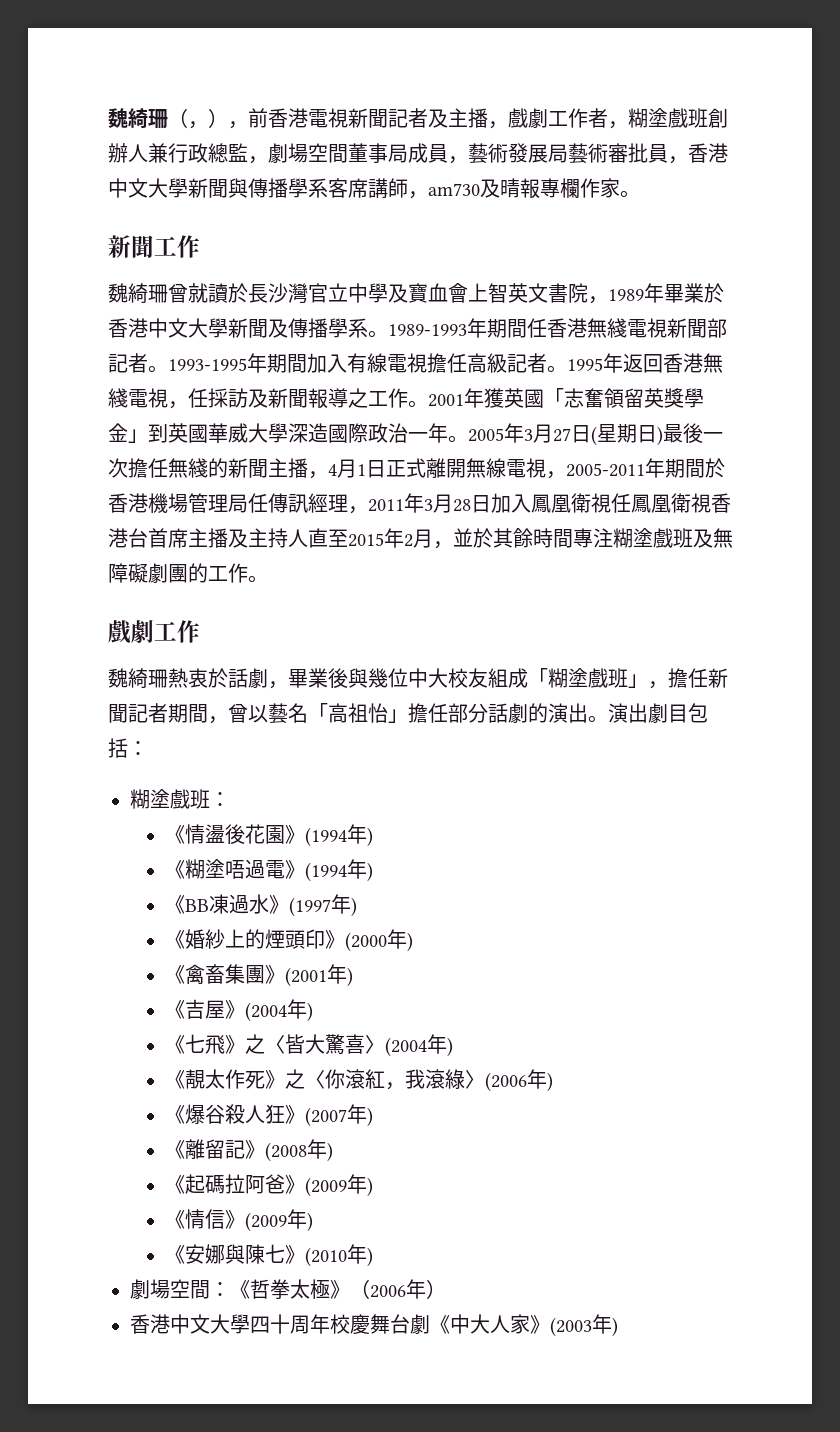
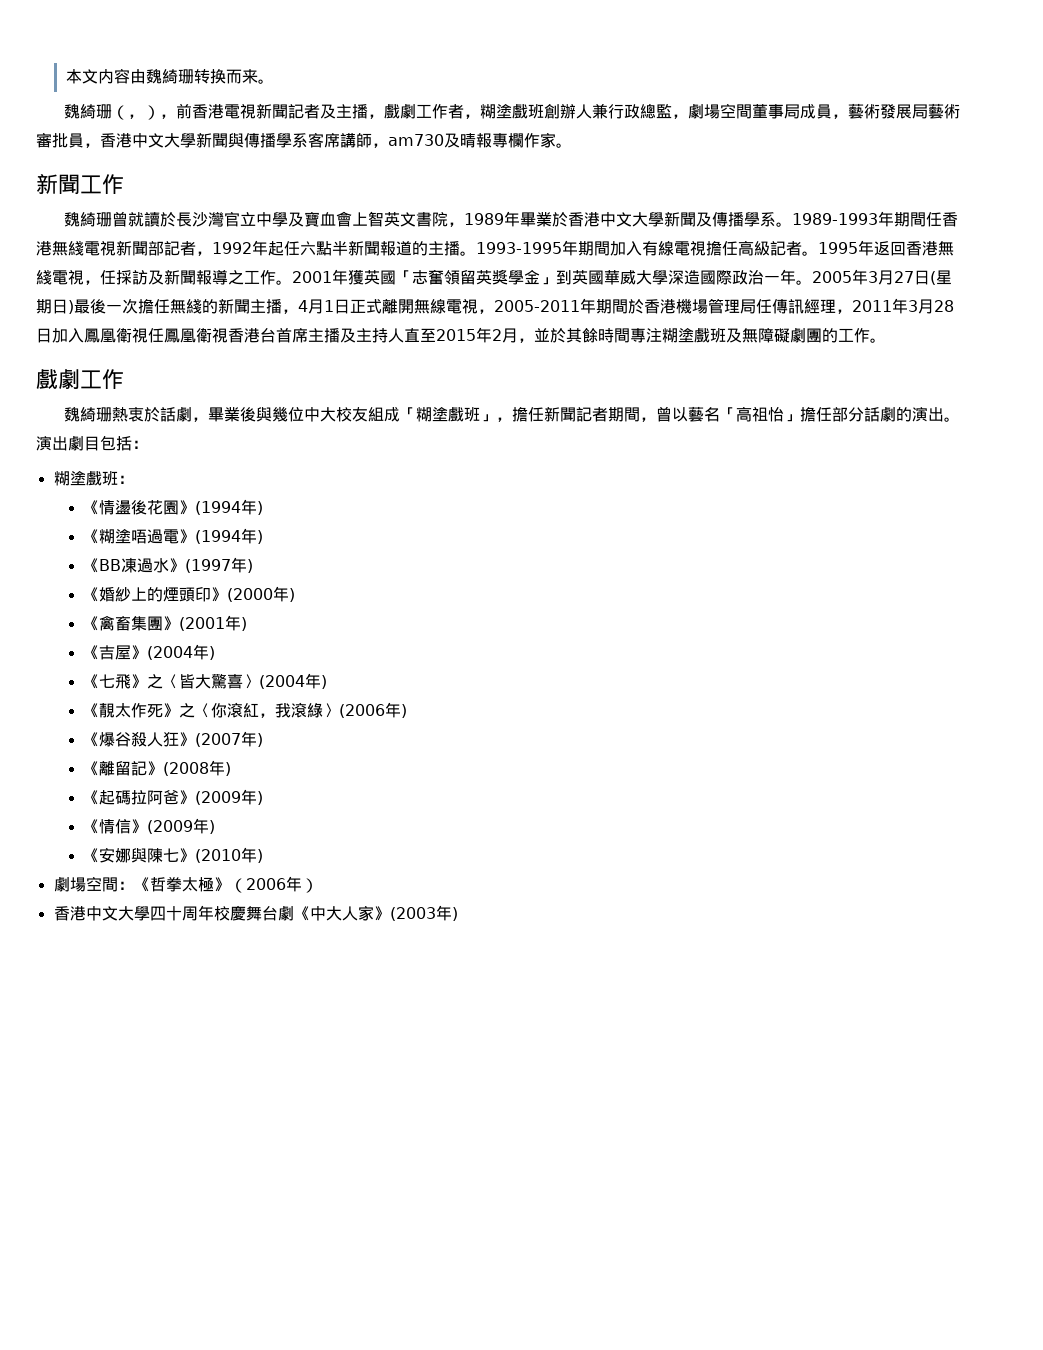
+ 本文内容由魏綺珊转换而来。
- 1989-1993年期間任香港無綫電視新聞部記者。
+ 1989-1993年期間任香港無綫電視新聞部記者，1992年起任六點半新聞報道的主播。

